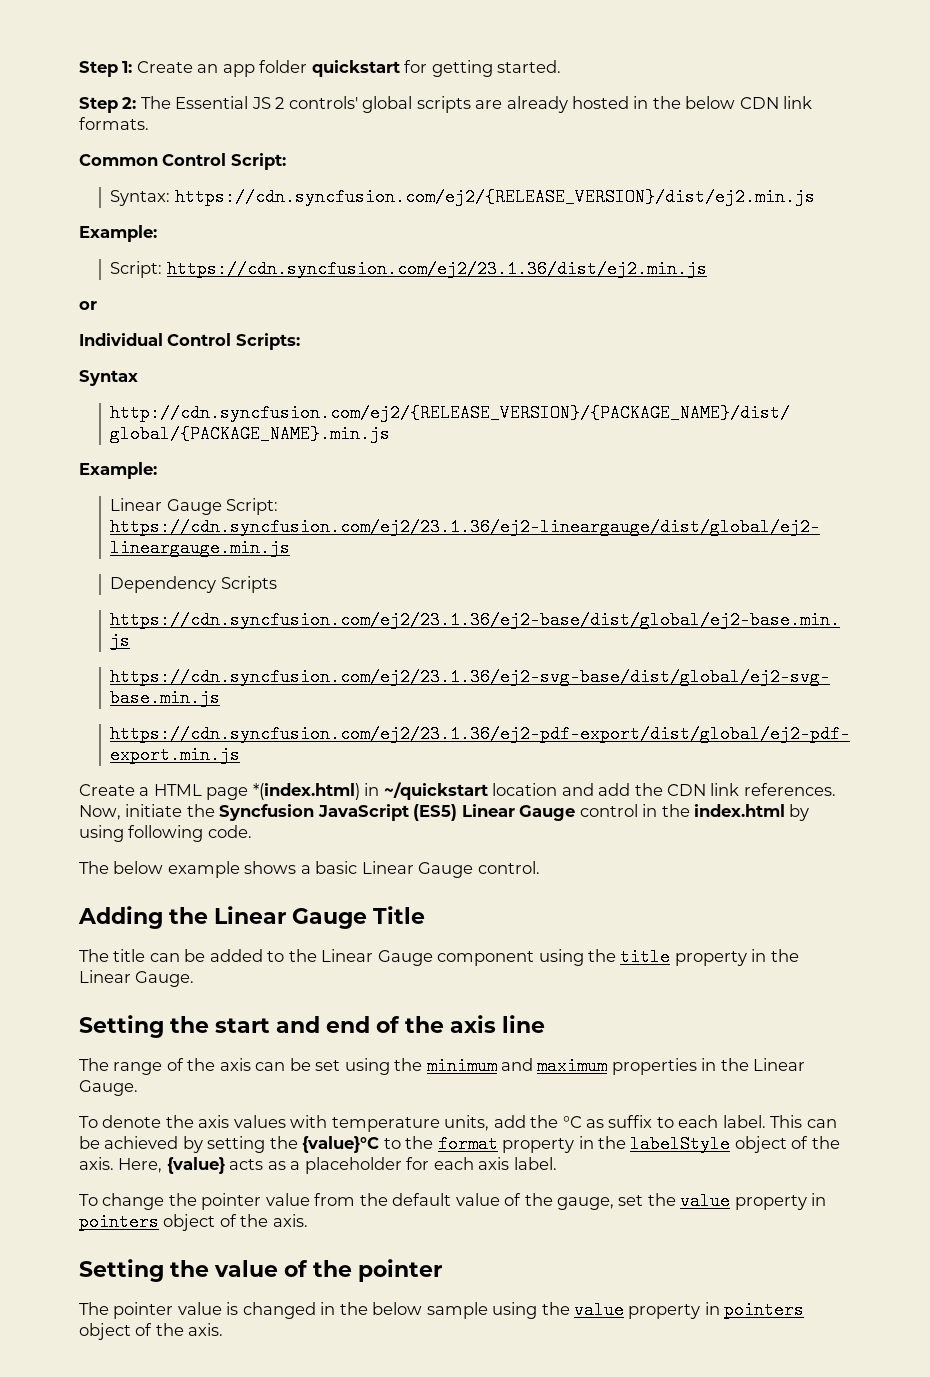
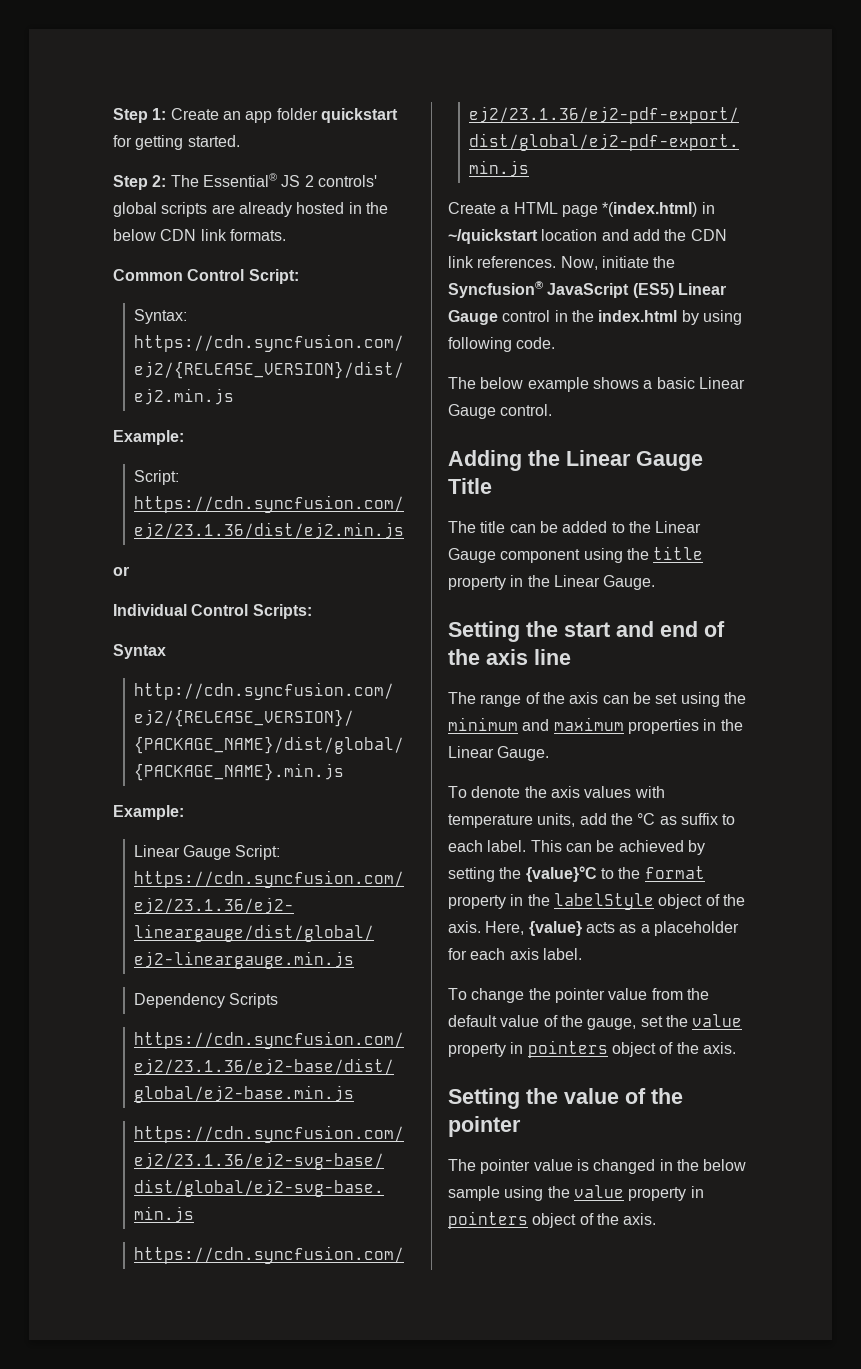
- Step 2: The Essential JS 2 controls' global scripts are already hosted in the below CDN link formats.
+ Step 2: The Essential® JS 2 controls' global scripts are already hosted in the below CDN link formats.
- Now, initiate the Syncfusion JavaScript (ES5) Linear Gauge control in the index.html by using following code.
+ Now, initiate the Syncfusion® JavaScript (ES5) Linear Gauge control in the index.html by using following code.

